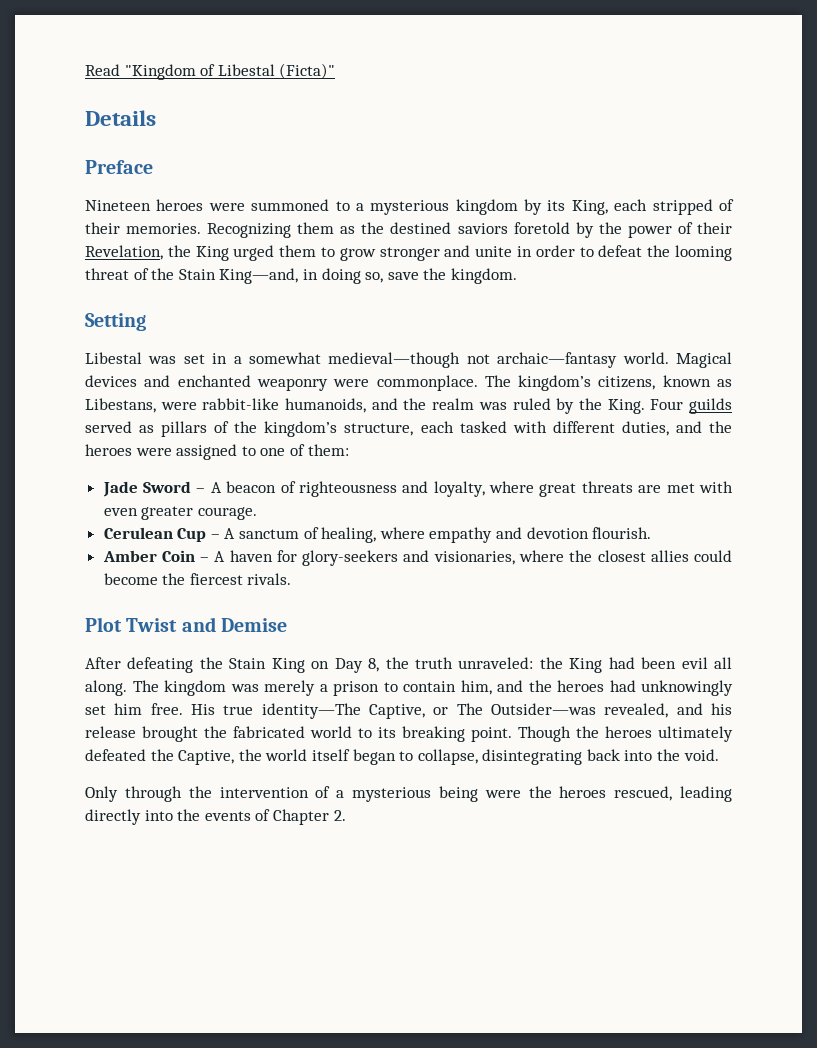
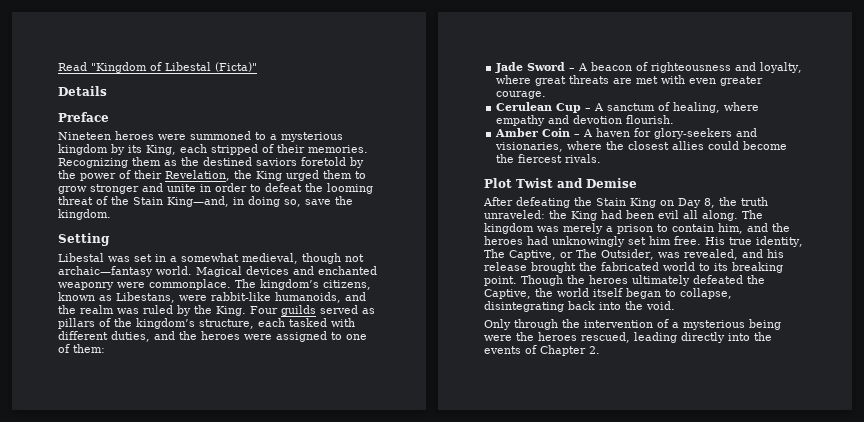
- Libestal was set in a somewhat medieval—though not archaic—fantasy world.
+ Libestal was set in a somewhat medieval, though not archaic—fantasy world.
- His true identity—The Captive, or The Outsider—was revealed, and his release brought the fabricated world to its breaking point.
+ His true identity, The Captive, or The Outsider, was revealed, and his release brought the fabricated world to its breaking point.

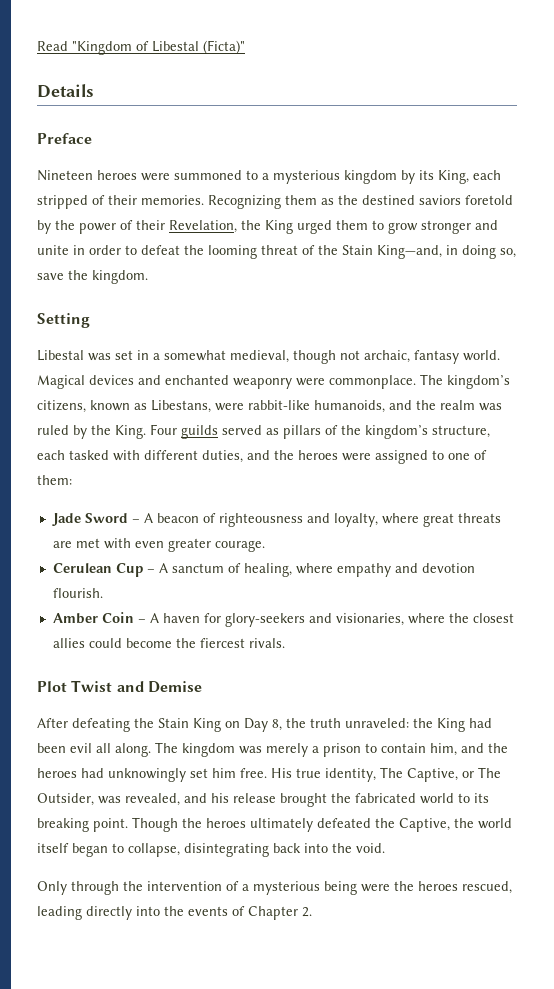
- Libestal was set in a somewhat medieval, though not archaic—fantasy world.
+ Libestal was set in a somewhat medieval, though not archaic, fantasy world.

